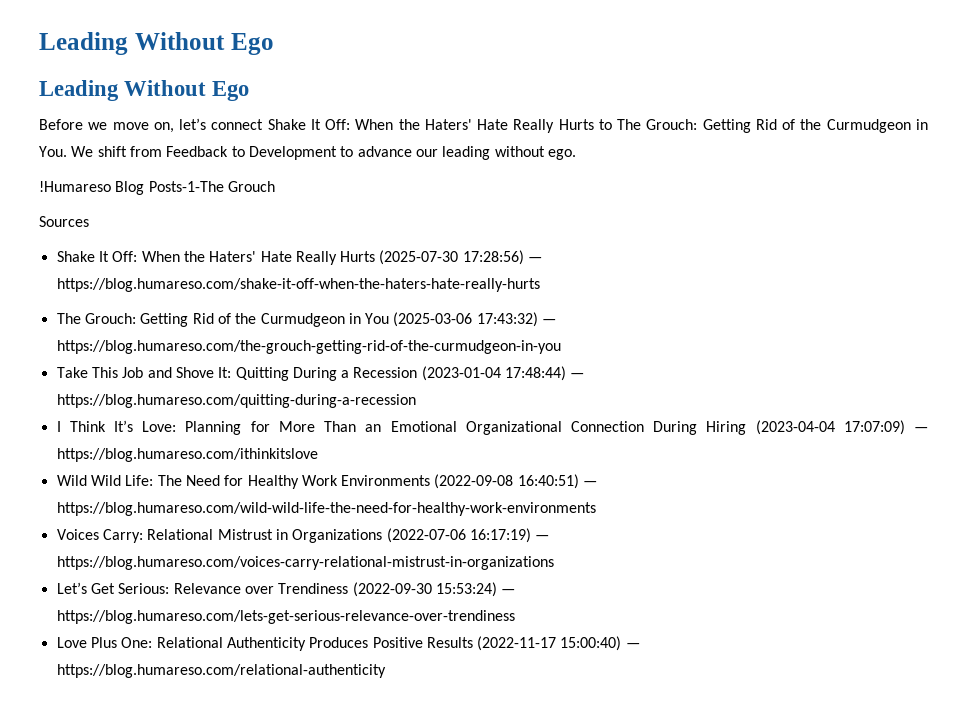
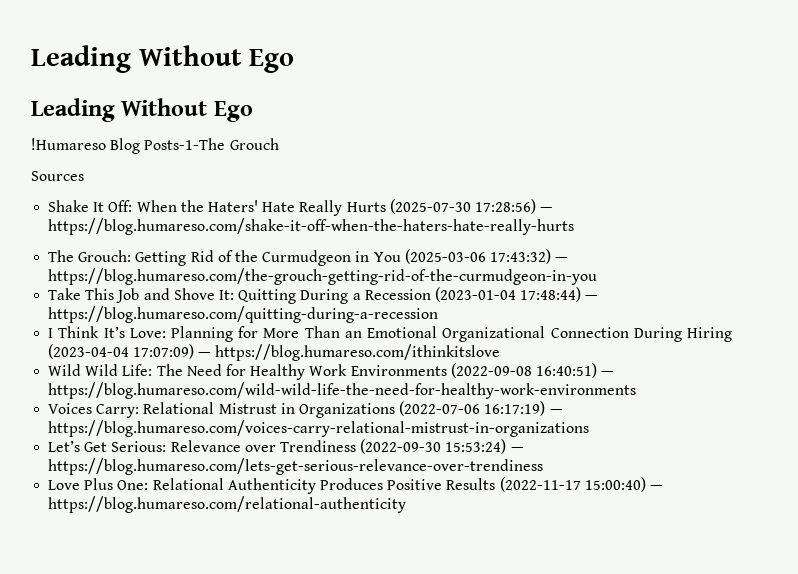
- Before we move on, let’s connect Shake It Off: When the Haters' Hate Really Hurts to The Grouch: Getting Rid of the Curmudgeon in You. We shift from Feedback to Development to advance our leading without ego.

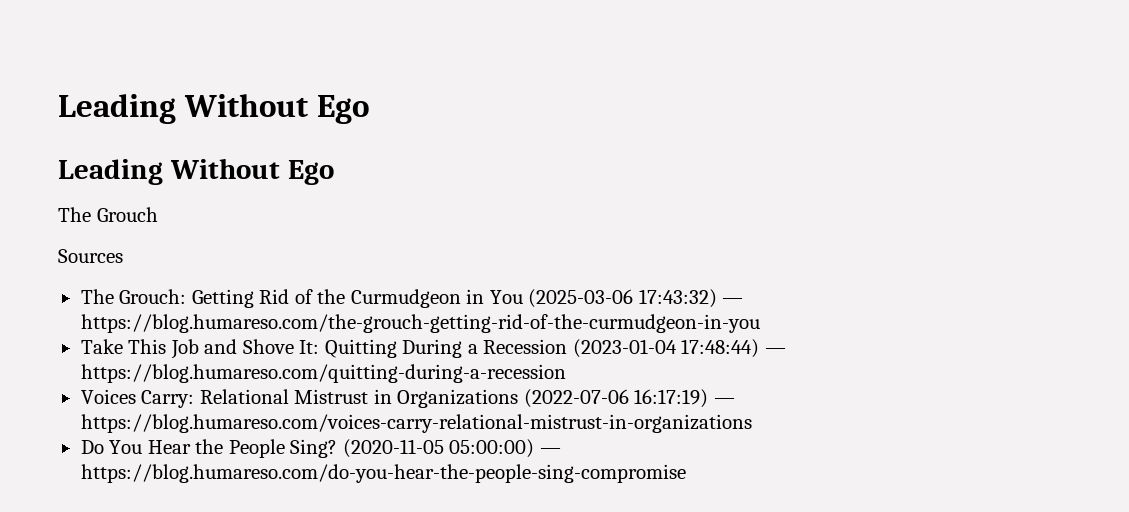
- !Humareso Blog Posts-1-The Grouch
+ The Grouch
- Shake It Off: When the Haters' Hate Really Hurts (2025-07-30 17:28:56) — https://blog.humareso.com/shake-it-off-when-the-haters-hate-really-hurts
- I Think It’s Love: Planning for More Than an Emotional Organizational Connection During Hiring (2023-04-04 17:07:09) — https://blog.humareso.com/ithinkitslove
- Wild Wild Life: The Need for Healthy Work Environments (2022-09-08 16:40:51) — https://blog.humareso.com/wild-wild-life-the-need-for-healthy-work-environments
- Let’s Get Serious: Relevance over Trendiness (2022-09-30 15:53:24) — https://blog.humareso.com/lets-get-serious-relevance-over-trendiness
- Love Plus One: Relational Authenticity Produces Positive Results (2022-11-17 15:00:40) — https://blog.humareso.com/relational-authenticity
+ Do You Hear the People Sing? (2020-11-05 05:00:00) — https://blog.humareso.com/do-you-hear-the-people-sing-compromise

